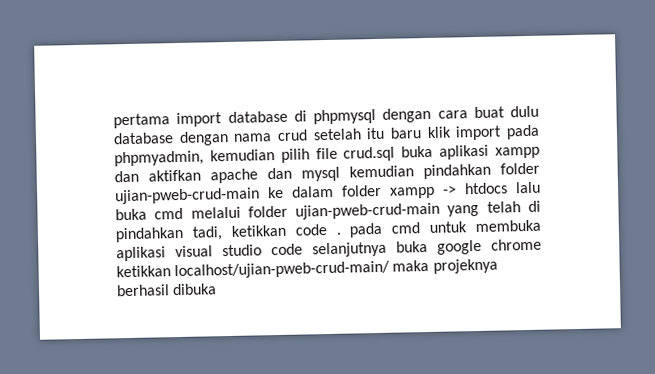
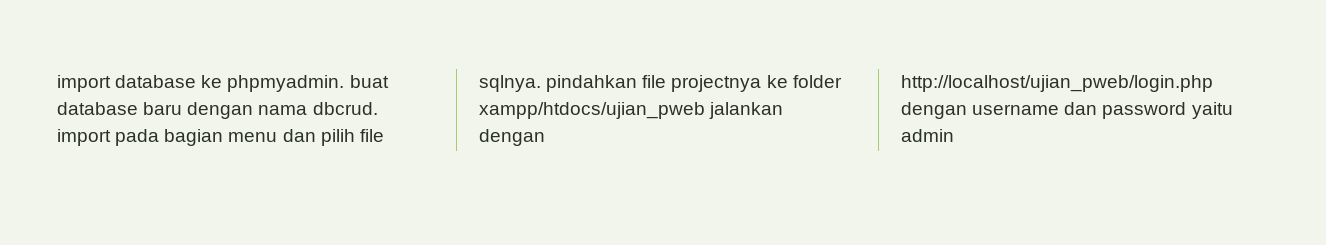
- pertama import database di phpmysql dengan cara buat dulu database dengan nama crud setelah itu baru klik import pada phpmyadmin, kemudian pilih file crud.sql buka aplikasi xampp dan aktifkan apache dan mysql kemudian pindahkan folder ujian-pweb-crud-main ke dalam folder xampp -> htdocs lalu buka cmd melalui folder ujian-pweb-crud-main yang telah di pindahkan tadi, ketikkan code . pada cmd untuk membuka aplikasi visual studio code selanjutnya buka google chrome ketikkan localhost/ujian-pweb-crud-main/ maka projeknya berhasil dibuka
+ import database ke phpmyadmin. buat database baru dengan nama dbcrud. import pada bagian menu dan pilih file sqlnya. pindahkan file projectnya ke folder xampp/htdocs/ujian_pweb jalankan dengan http://localhost/ujian_pweb/login.php dengan username dan password yaitu admin

